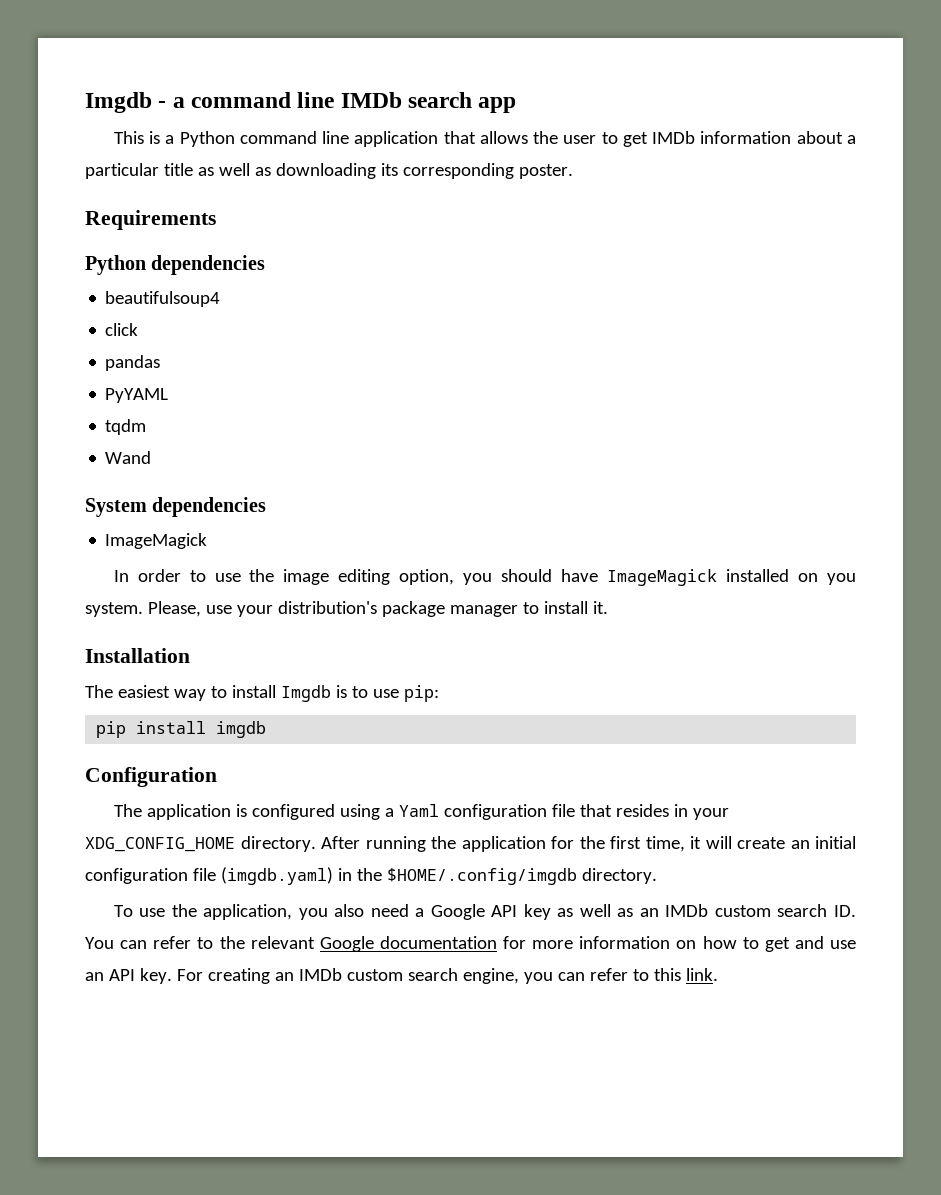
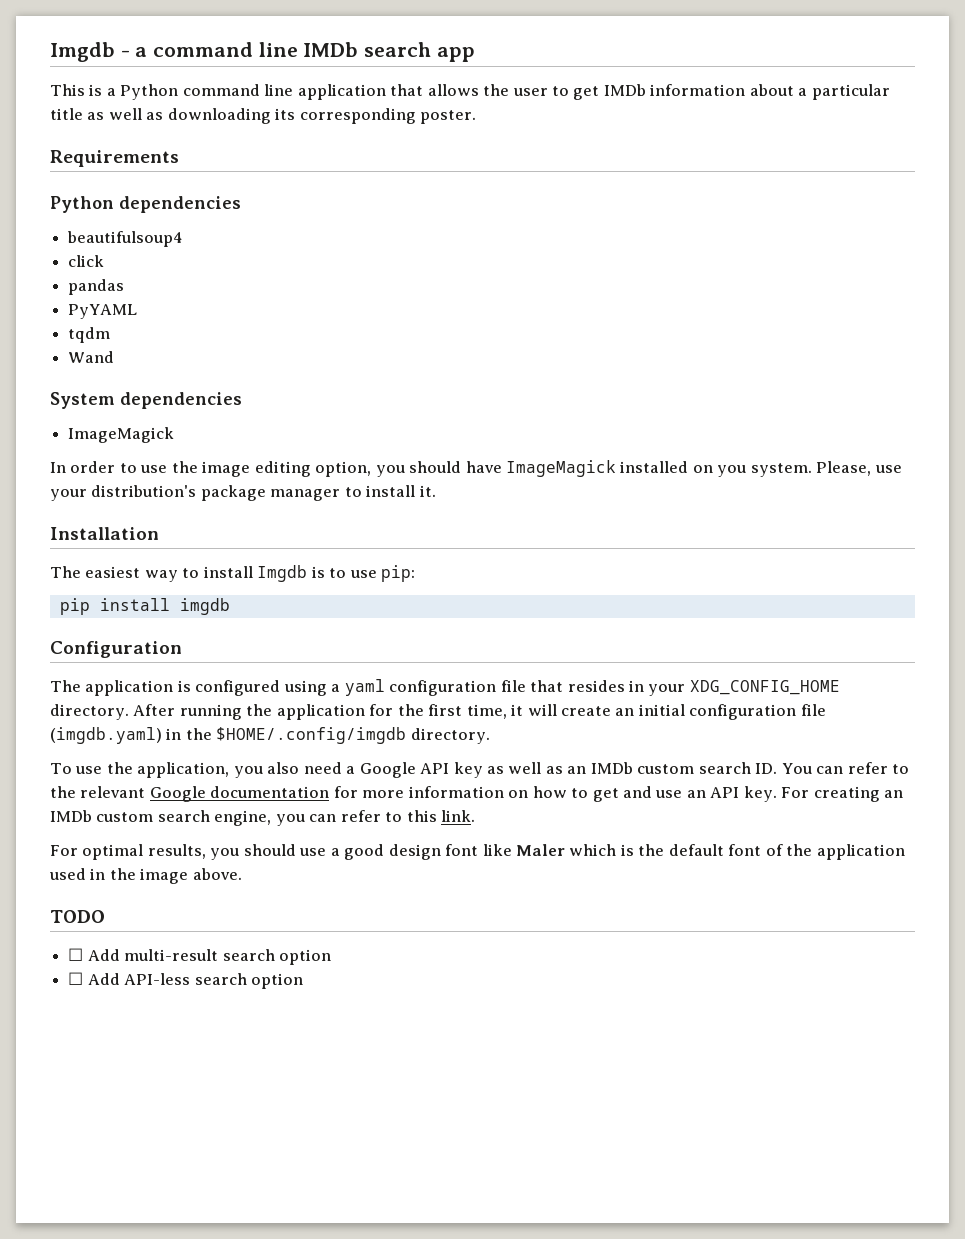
- The application is configured using a Yaml configuration file that resides in your XDG_CONFIG_HOME directory.
+ The application is configured using a yaml configuration file that resides in your XDG_CONFIG_HOME directory.
+ For optimal results, you should use a good design font like Maler which is the default font of the application used in the image above.
+ TODO
+ ☐ Add multi-result search option
+ ☐ Add API-less search option

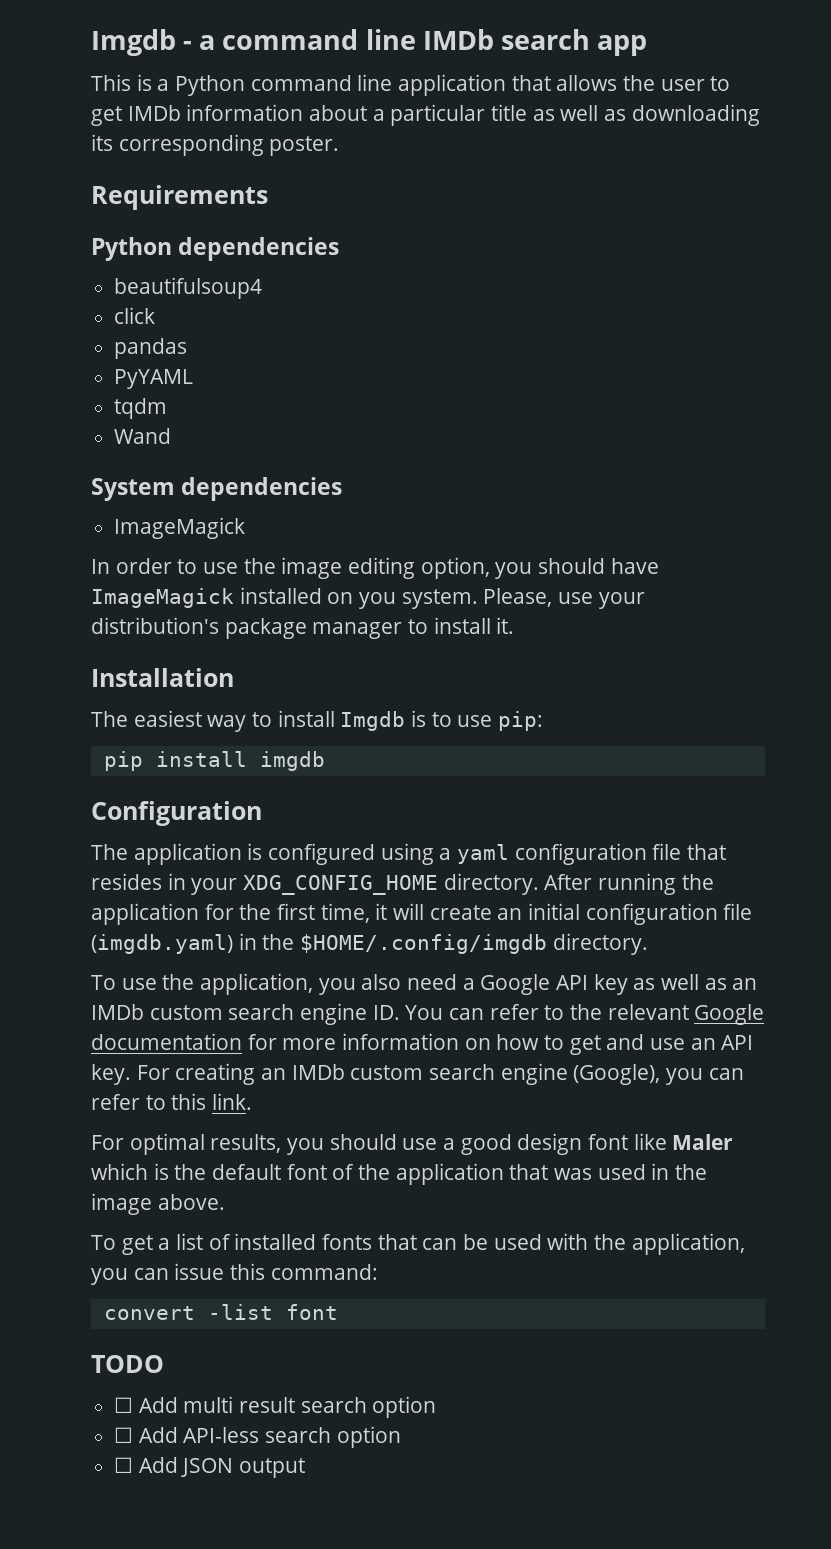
- To use the application, you also need a Google API key as well as an IMDb custom search ID. You can refer to the relevant Google documentation for more information on how to get and use an API key.
+ To use the application, you also need a Google API key as well as an IMDb custom search engine ID. You can refer to the relevant Google documentation for more information on how to get and use an API key.
- For creating an IMDb custom search engine, you can refer to this link.
+ For creating an IMDb custom search engine (Google), you can refer to this link.
- For optimal results, you should use a good design font like Maler which is the default font of the application used in the image above.
+ For optimal results, you should use a good design font like Maler which is the default font of the application that was used in the image above.
+ To get a list of installed fonts that can be used with the application, you can issue this command:
+ convert -list font
- ☐ Add multi-result search option
+ ☐ Add multi result search option
+ ☐ Add JSON output

